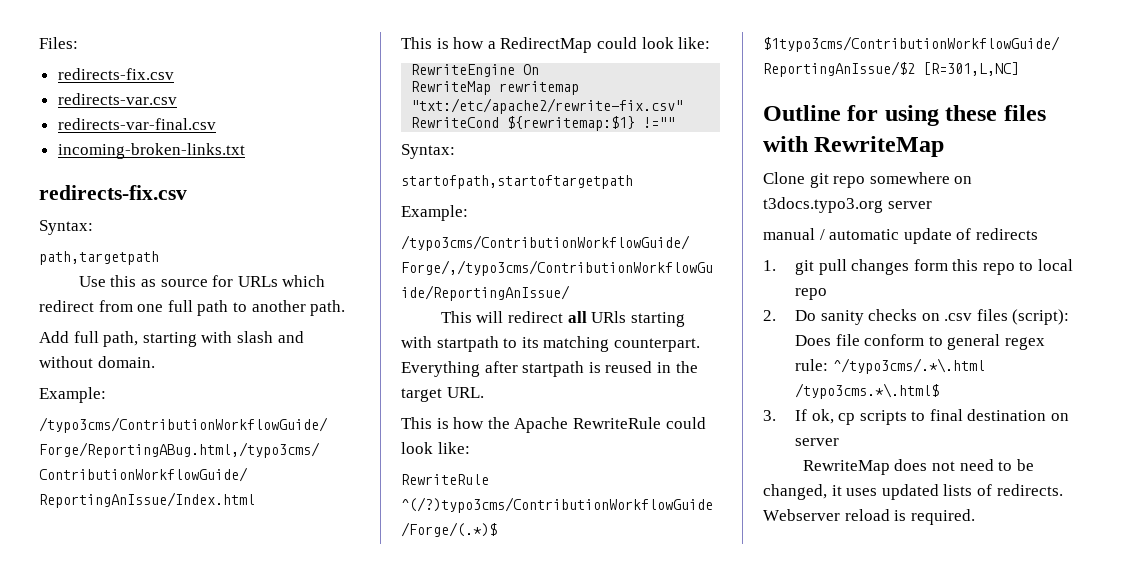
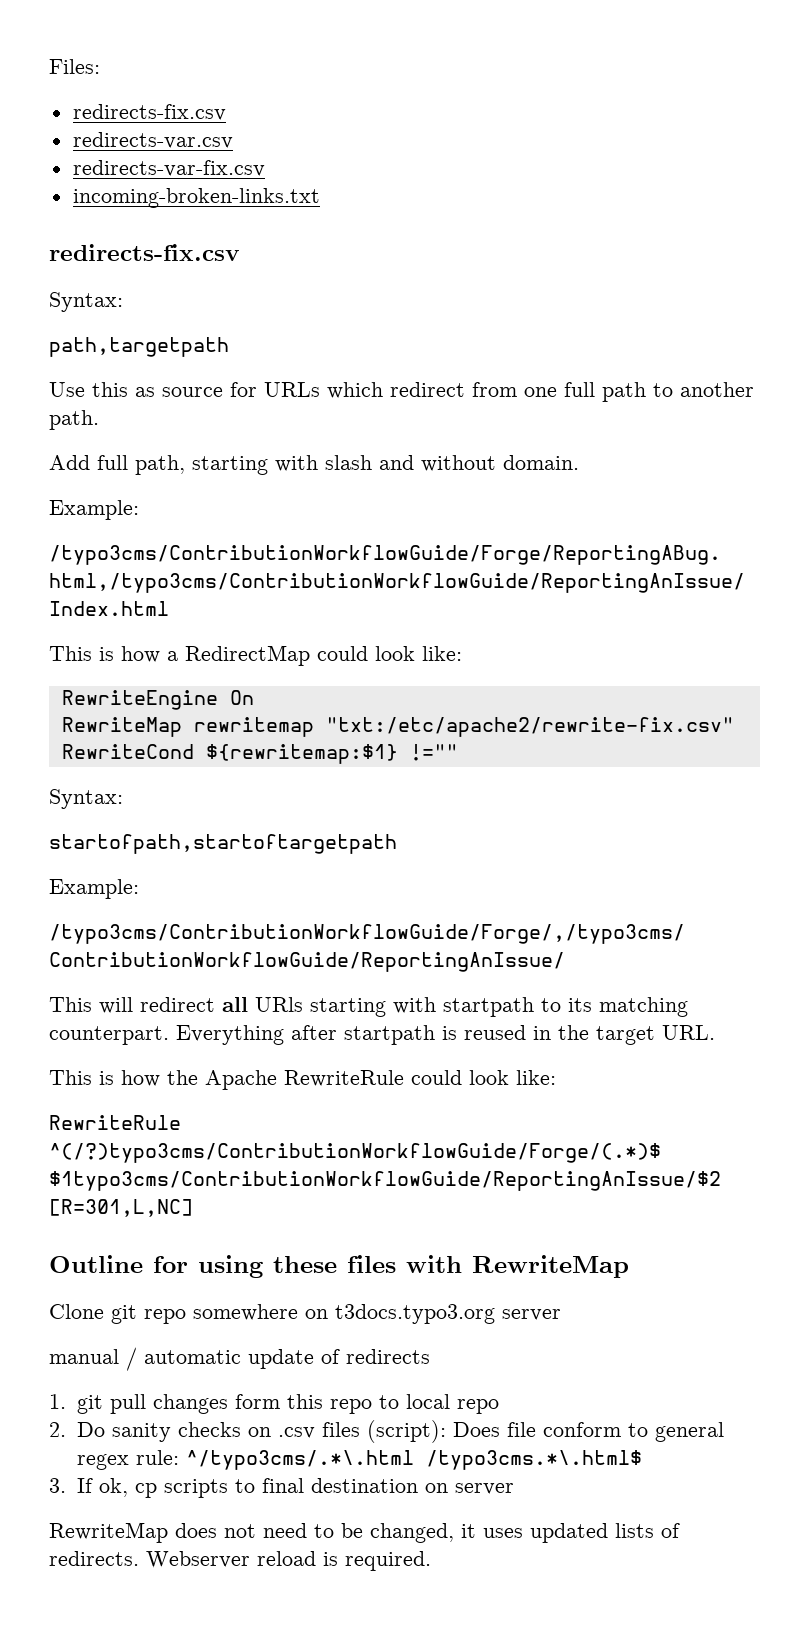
- redirects-var-final.csv
+ redirects-var-fix.csv

